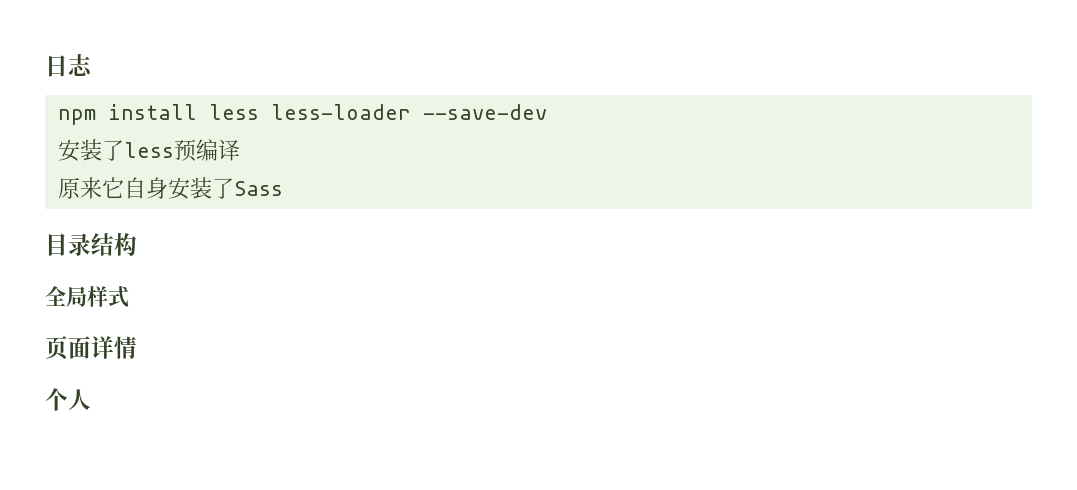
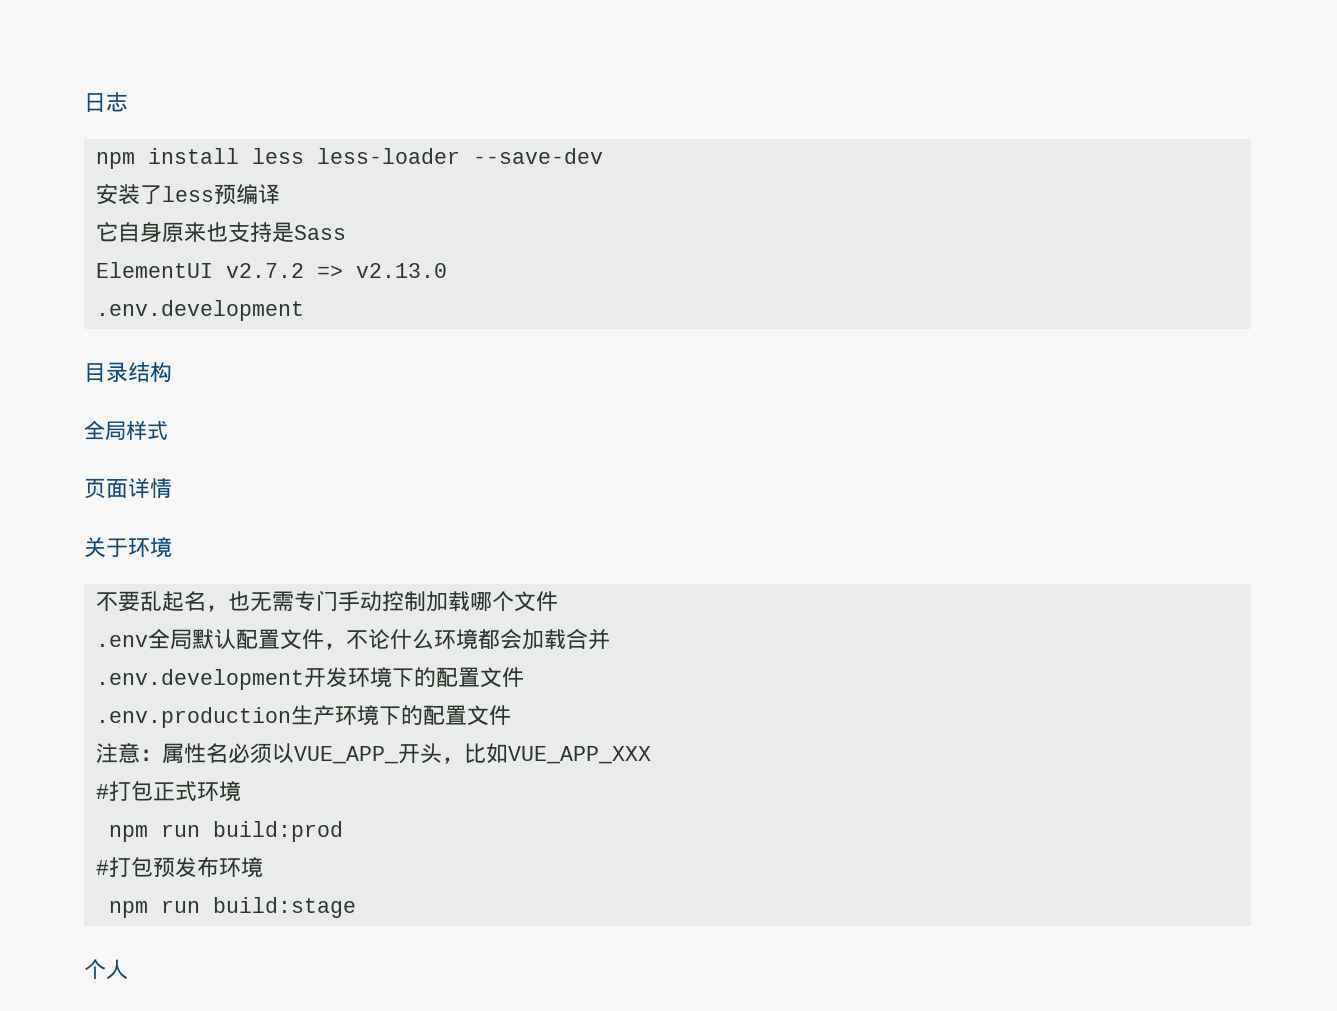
- 原来它自身安装了Sass
+ 它自身原来也支持是Sass
+ ElementUI v2.7.2 => v2.13.0
+ .env.development
+ 关于环境
+ 不要乱起名，也无需专门手动控制加载哪个文件
+ .env全局默认配置文件，不论什么环境都会加载合并
+ .env.development开发环境下的配置文件
+ .env.production生产环境下的配置文件
+ 注意：属性名必须以VUE_APP_开头，比如VUE_APP_XXX
+ #打包正式环境
+ npm run build:prod
+ #打包预发布环境
+ npm run build:stage

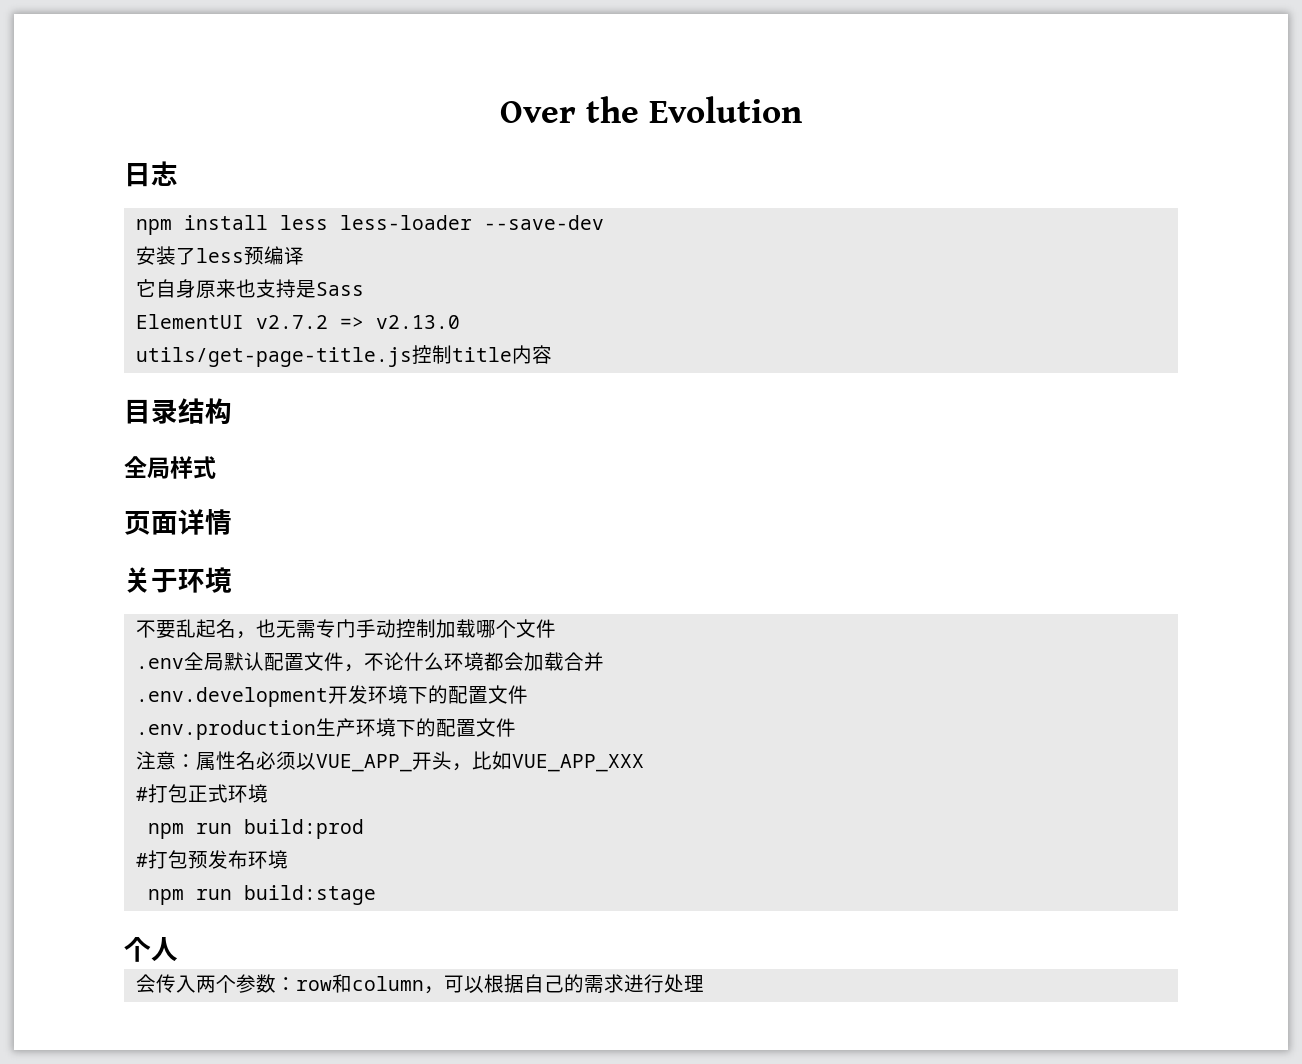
+ Over the Evolution
  ElementUI v2.7.2 => v2.13.0
- .env.development
+ utils/get-page-title.js控制title内容
+ 会传入两个参数：row和column，可以根据自己的需求进行处理

